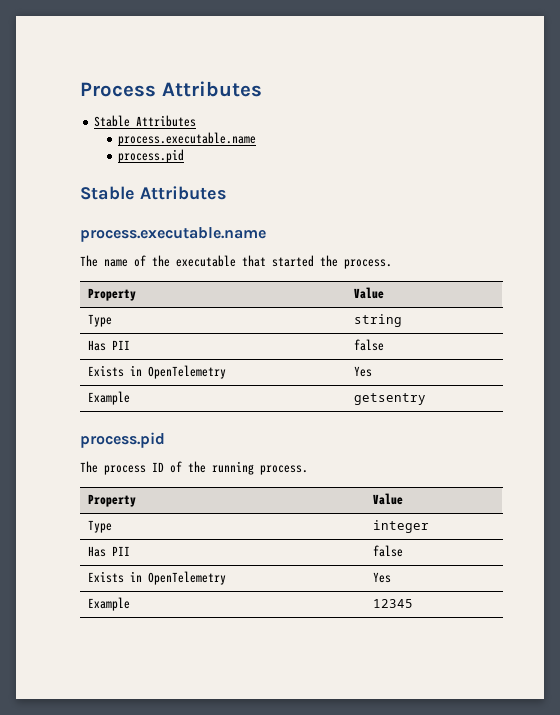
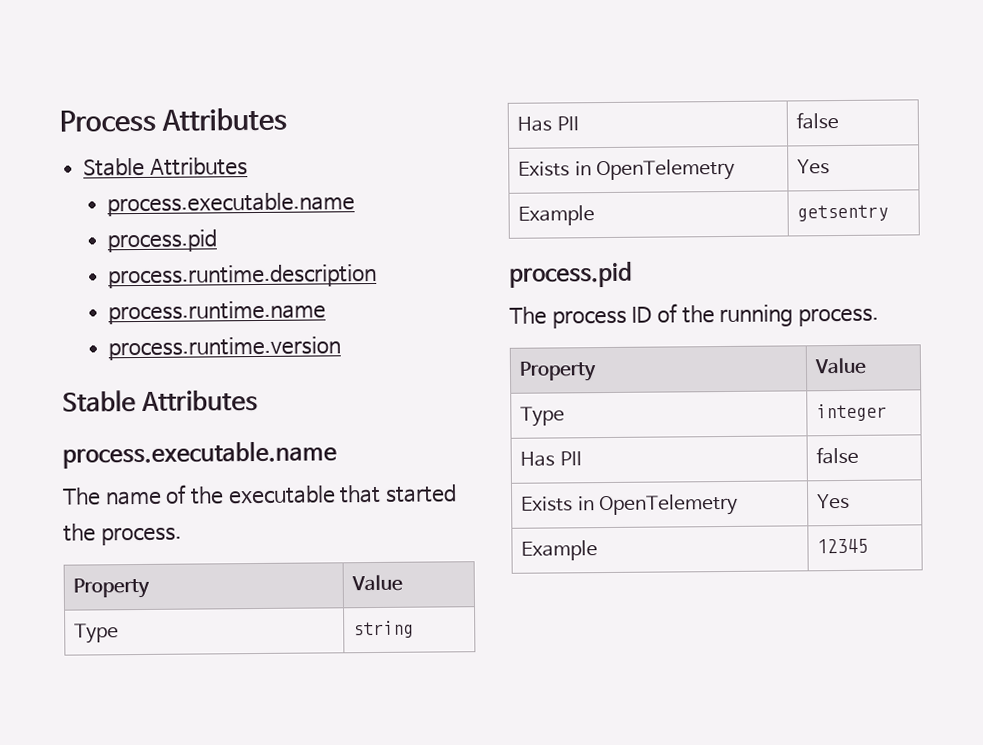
+ process.runtime.description
+ process.runtime.name
+ process.runtime.version

